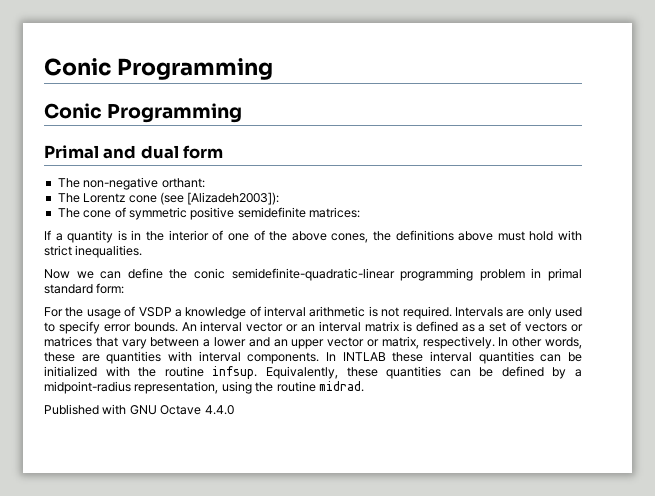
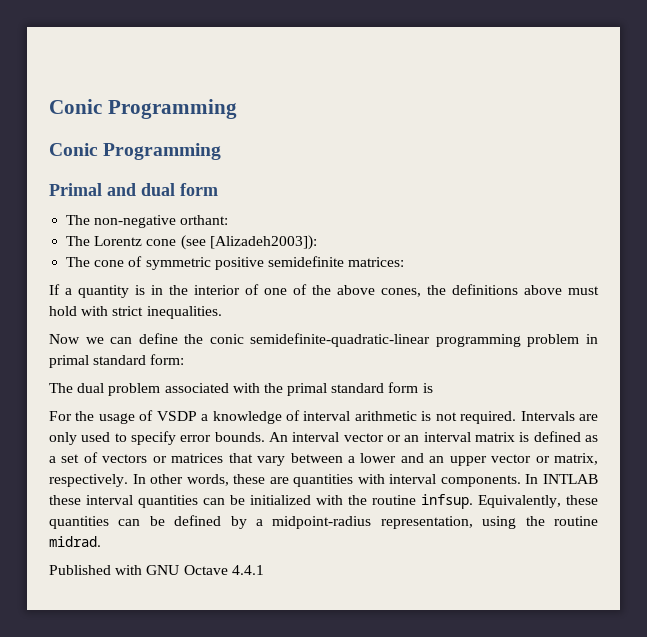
+ The dual problem associated with the primal standard form is
- Published with GNU Octave 4.4.0
+ Published with GNU Octave 4.4.1

